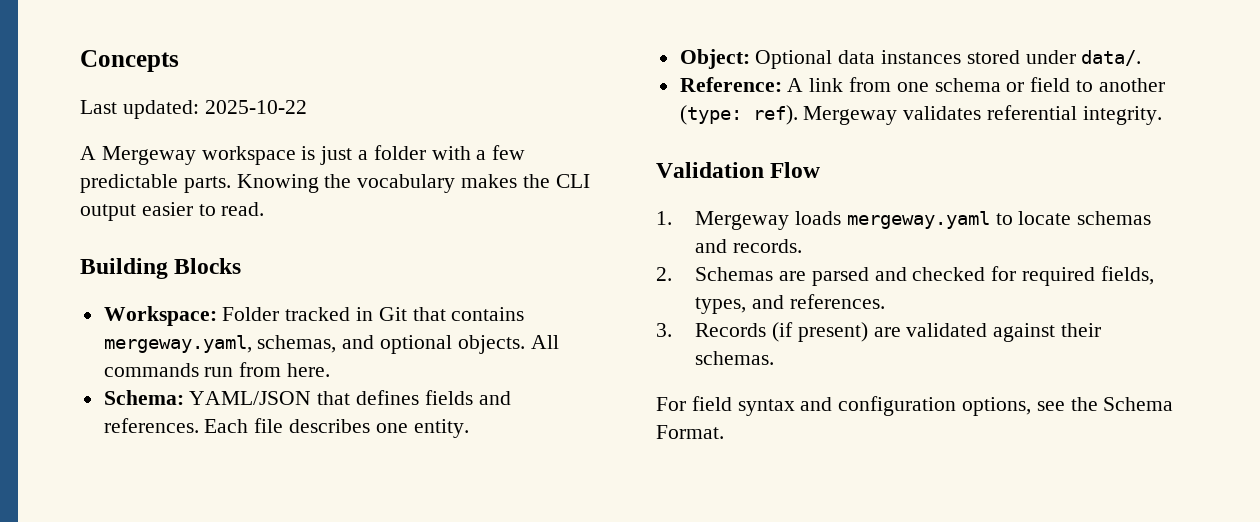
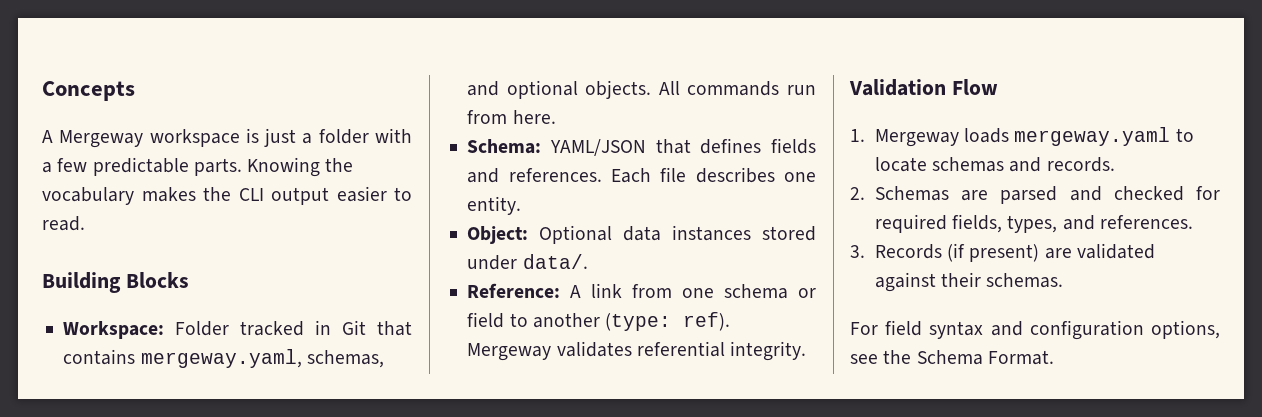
- Last updated: 2025-10-22

